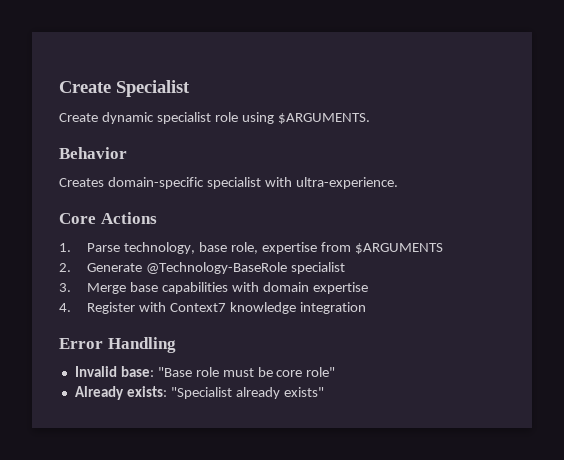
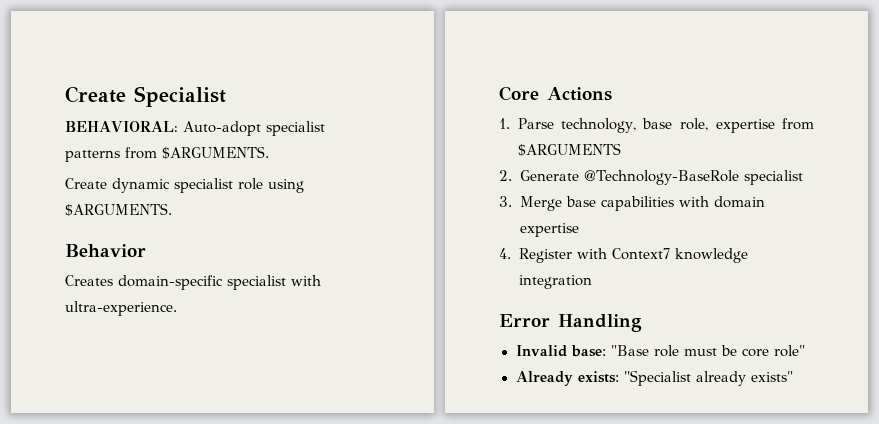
+ BEHAVIORAL: Auto-adopt specialist patterns from $ARGUMENTS.

